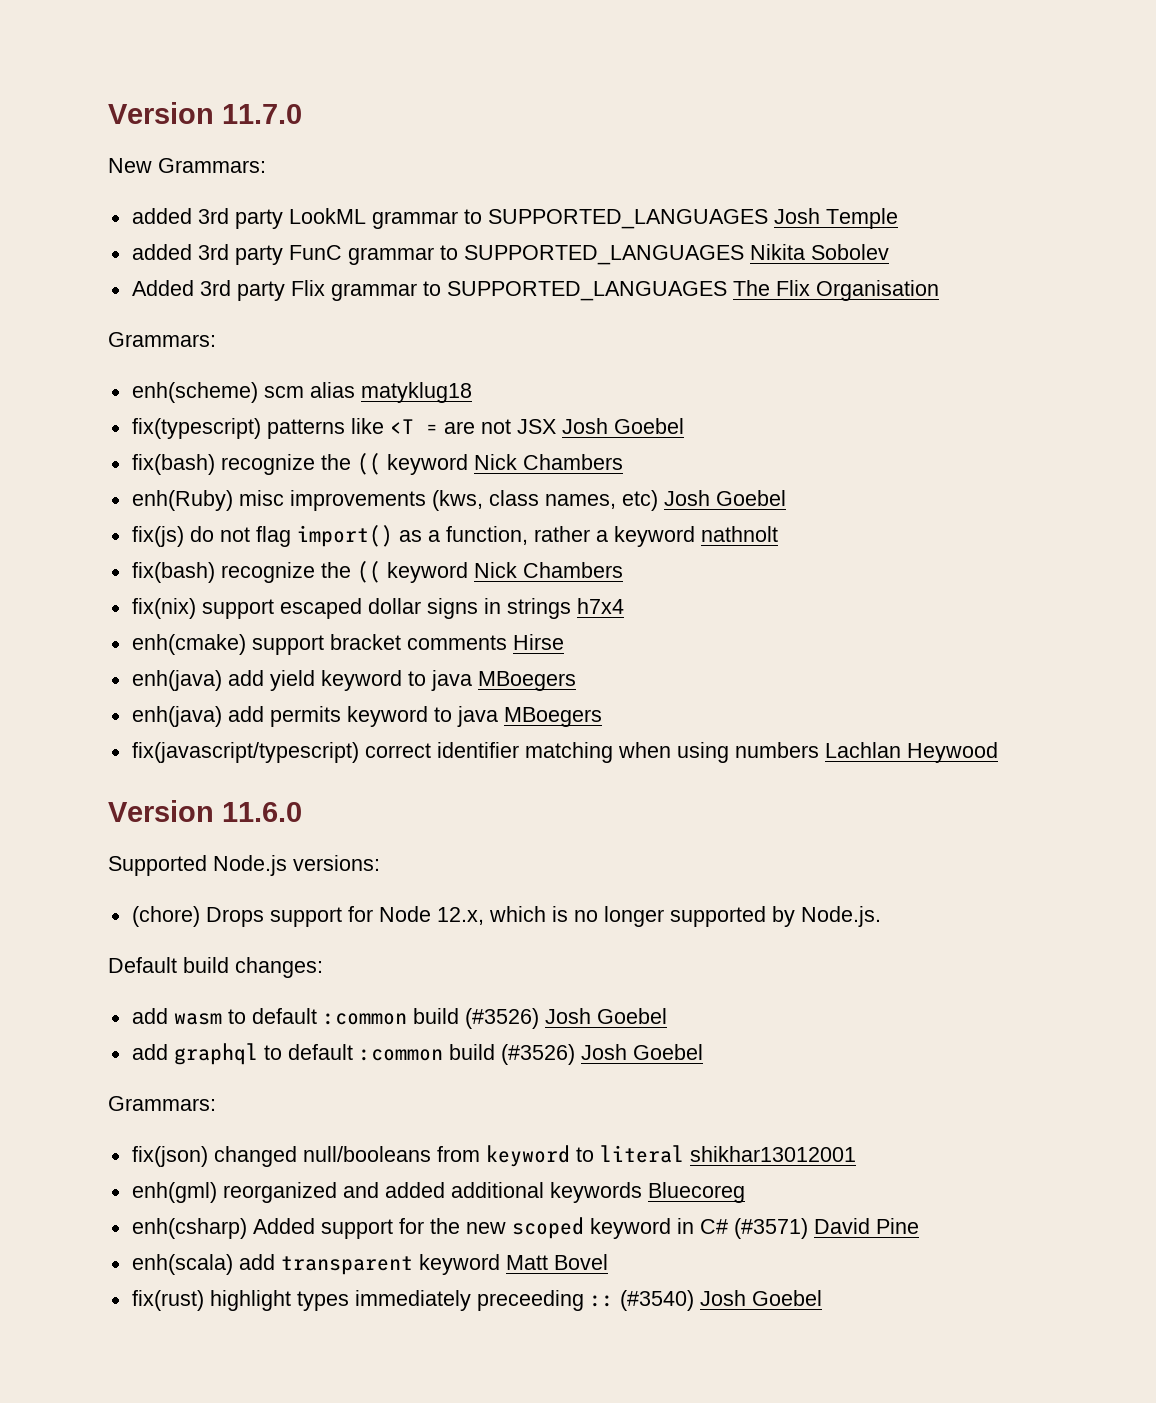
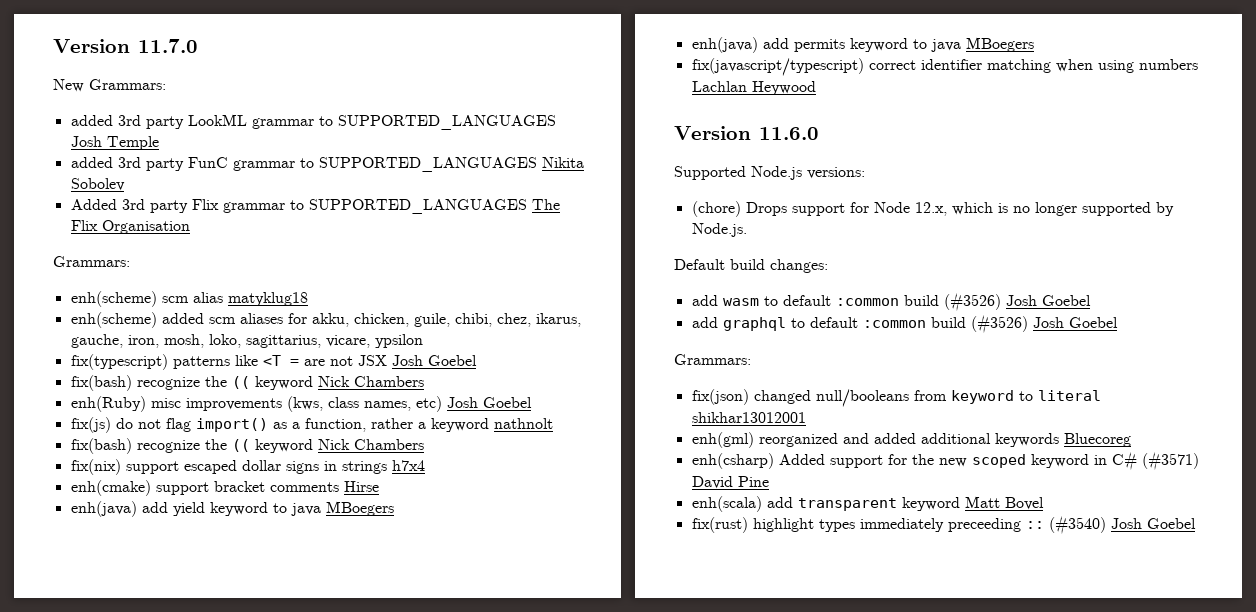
+ enh(scheme) added scm aliases for akku, chicken, guile, chibi, chez, ikarus, gauche, iron, mosh, loko, sagittarius, vicare, ypsilon

